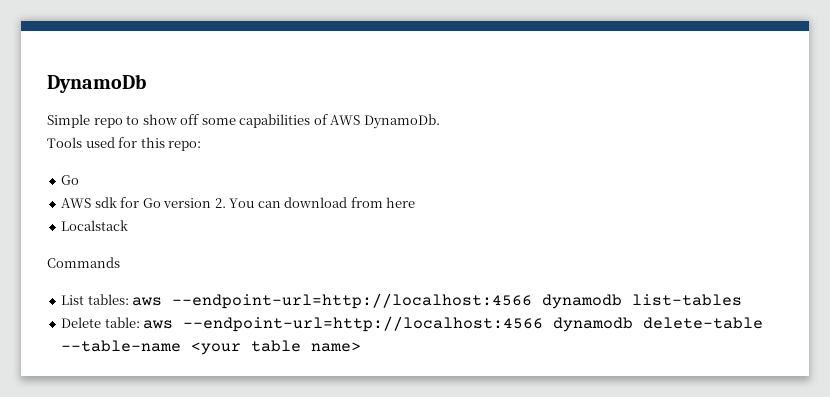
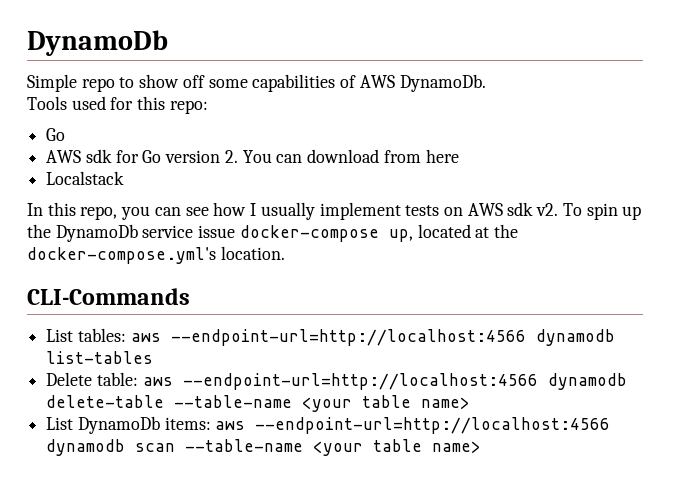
- Commands
+ In this repo, you can see how I usually implement tests on AWS sdk v2. To spin up the DynamoDb service issue docker-compose up, located at the docker-compose.yml's location.
+ CLI-Commands
+ List DynamoDb items: aws --endpoint-url=http://localhost:4566 dynamodb scan --table-name <your table name>

